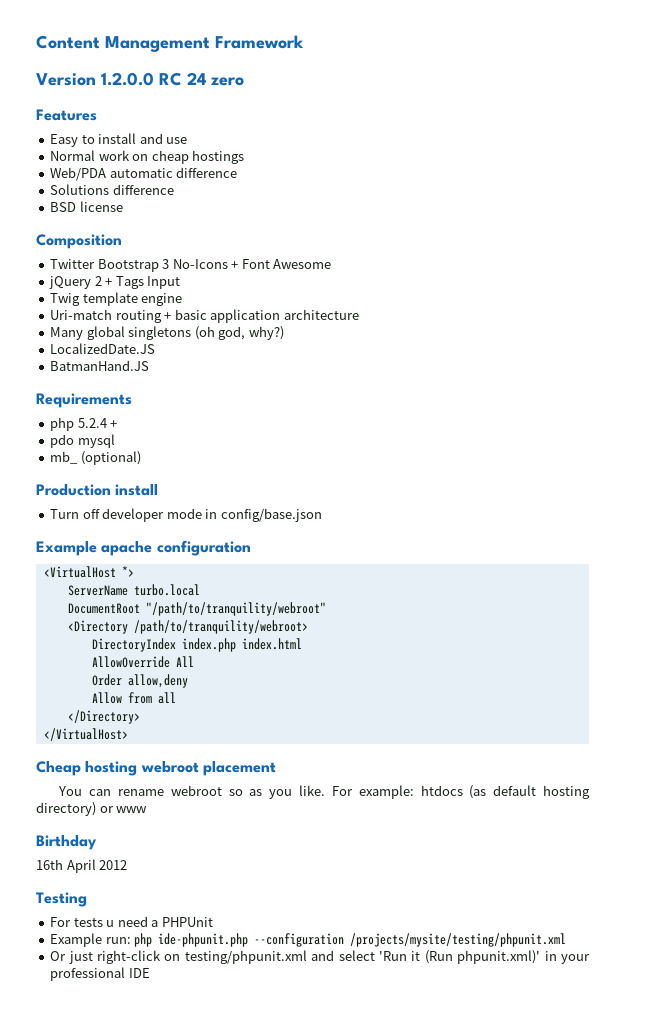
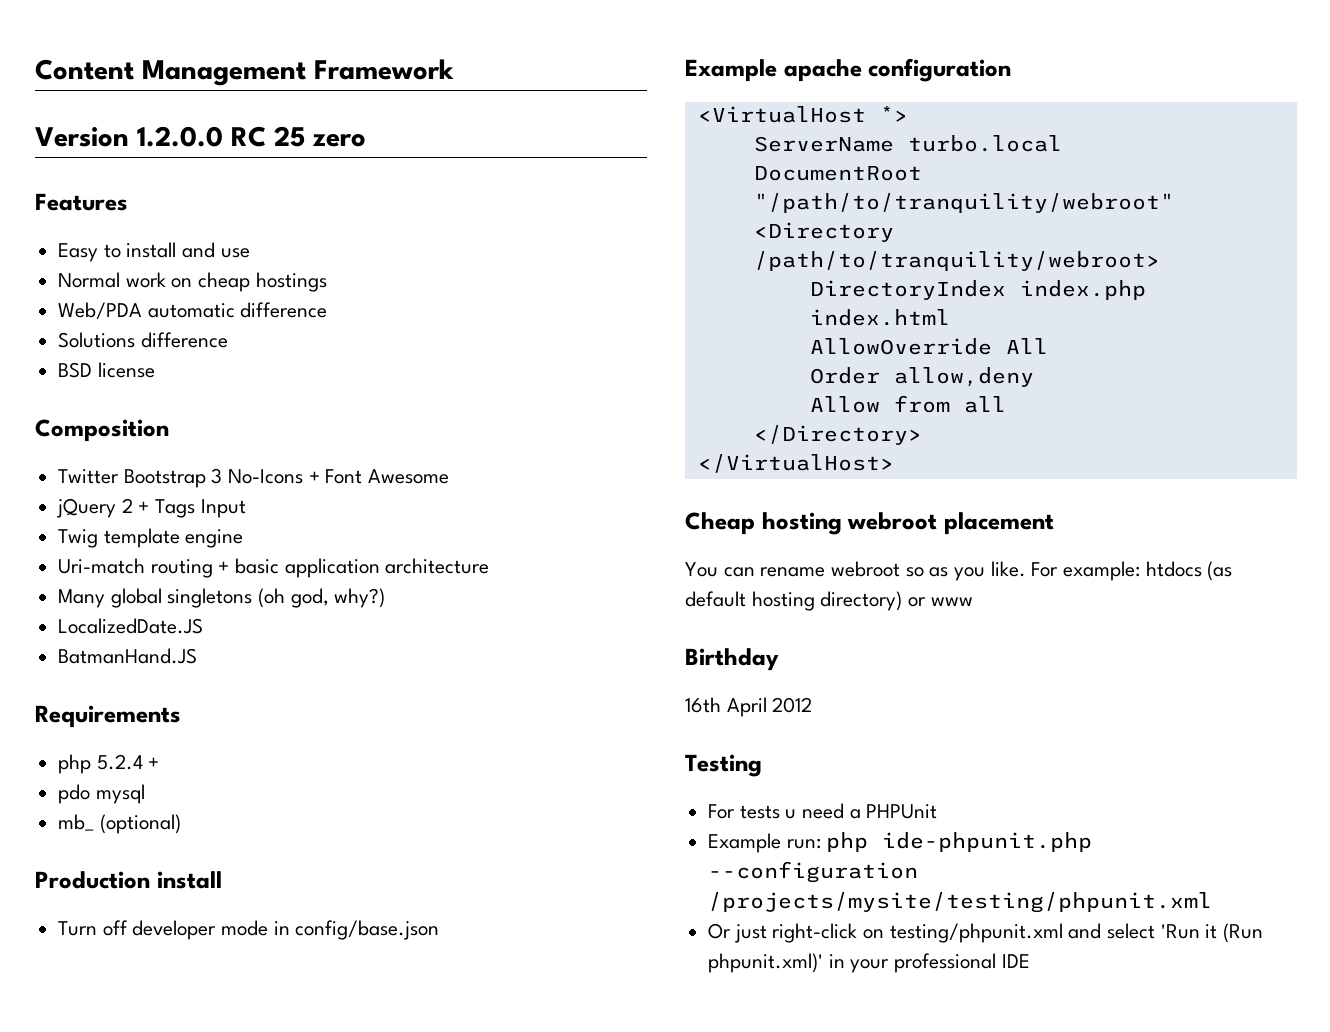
- Version 1.2.0.0 RC 24 zero
+ Version 1.2.0.0 RC 25 zero

